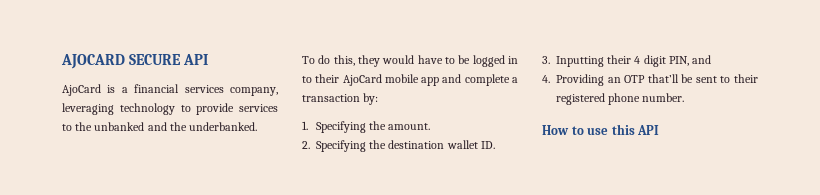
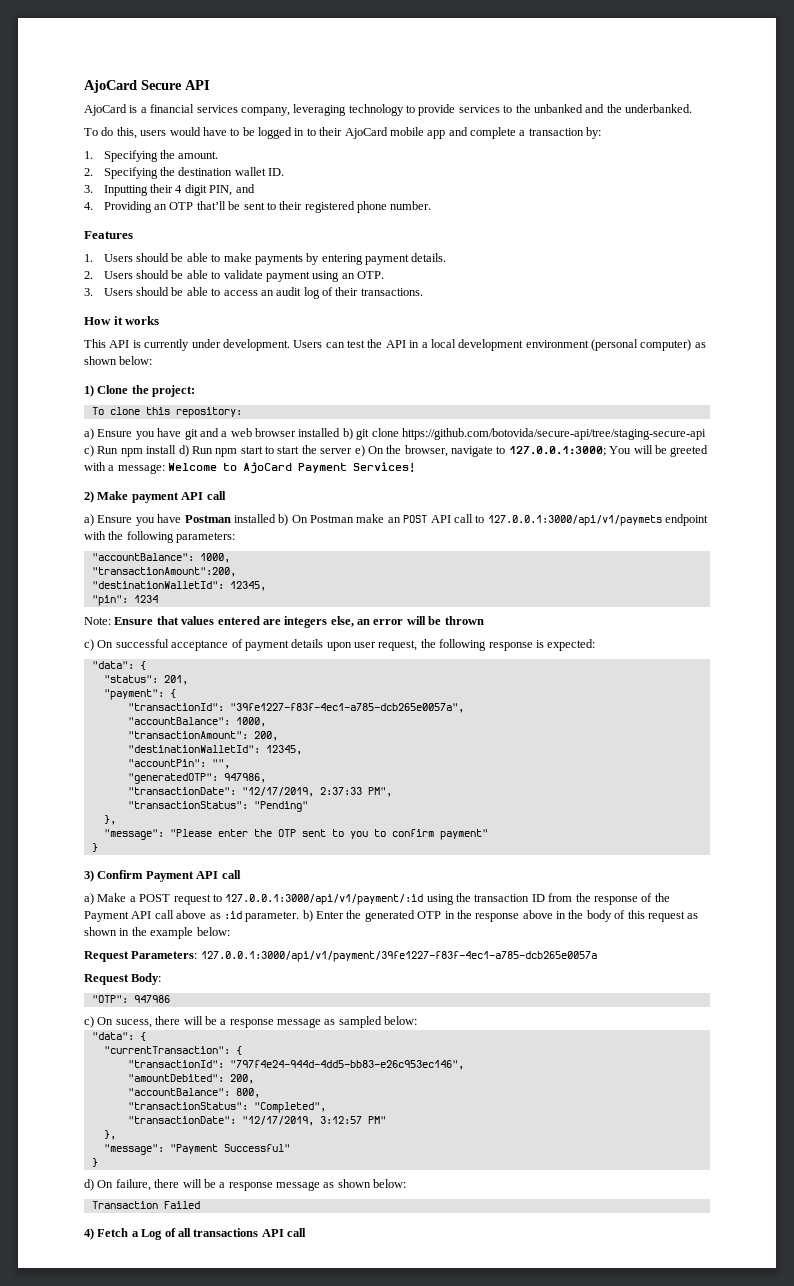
- AJOCARD SECURE API
+ AjoCard Secure API
- To do this, they would have to be logged in to their AjoCard mobile app and complete a transaction by:
+ To do this, users would have to be logged in to their AjoCard mobile app and complete a transaction by:
- How to use this API
+ Features
+ 1. Users should be able to make payments by entering payment details.
+ 2. Users should be able to validate payment using an OTP.
+ 3. Users should be able to access an audit log of their transactions.
+ How it works
+ This API is currently under development. Users can test the API in a local development environment (personal computer) as shown below:
+ 1) Clone the project:
+ To clone this repository:
+ a) Ensure you have git and a web browser installed b) git clone https://github.com/botovida/secure-api/tree/staging-secure-api c) Run npm install d) Run npm start to start the server e) On the browser, navigate to 127.0.0.1:3000; You will be greeted with a message: Welcome to AjoCard Payment Services!
+ 2) Make payment API call
+ a) Ensure you have Postman installed b) On Postman make an POST API call to 127.0.0.1:3000/api/v1/paymets endpoint with the following parameters:
+ "accountBalance": 1000,
+ "transactionAmount":200,
+ "destinationWalletId": 12345,
+ "pin": 1234
+ Note: Ensure that values entered are integers else, an error will be thrown
+ c) On successful acceptance of payment details upon user request, the following response is expected:
+ "data": {
+ "status": 201,
+ "payment": {
+ "transactionId": "39fe1227-f83f-4ec1-a785-dcb265e0057a",
+ "accountBalance": 1000,
+ "transactionAmount": 200,
+ "destinationWalletId": 12345,
+ "accountPin": "",
+ "generatedOTP": 947986,
+ "transactionDate": "12/17/2019, 2:37:33 PM",
+ "transactionStatus": "Pending"
+ },
+ "message": "Please enter the OTP sent to you to confirm payment"
+ }
+ 3) Confirm Payment API call
+ a) Make a POST request to 127.0.0.1:3000/api/v1/payment/:id using the transaction ID from the response of the Payment API call above as :id parameter. b) Enter the generated OTP in the response above in the body of this request as shown in the example below:
+ Request Parameters: 127.0.0.1:3000/api/v1/payment/39fe1227-f83f-4ec1-a785-dcb265e0057a
+ Request Body:
+ "OTP": 947986
+ c) On sucess, there will be a response message as sampled below:
+ "data": {
+ "currentTransaction": {
+ "transactionId": "797f4e24-944d-4dd5-bb83-e26c953ec146",
+ "amountDebited": 200,
+ "accountBalance": 800,
+ "transactionStatus": "Completed",
+ "transactionDate": "12/17/2019, 3:12:57 PM"
+ },
+ "message": "Payment Successful"
+ }
+ d) On failure, there will be a response message as shown below:
+ Transaction Failed
+ 4) Fetch a Log of all transactions API call

